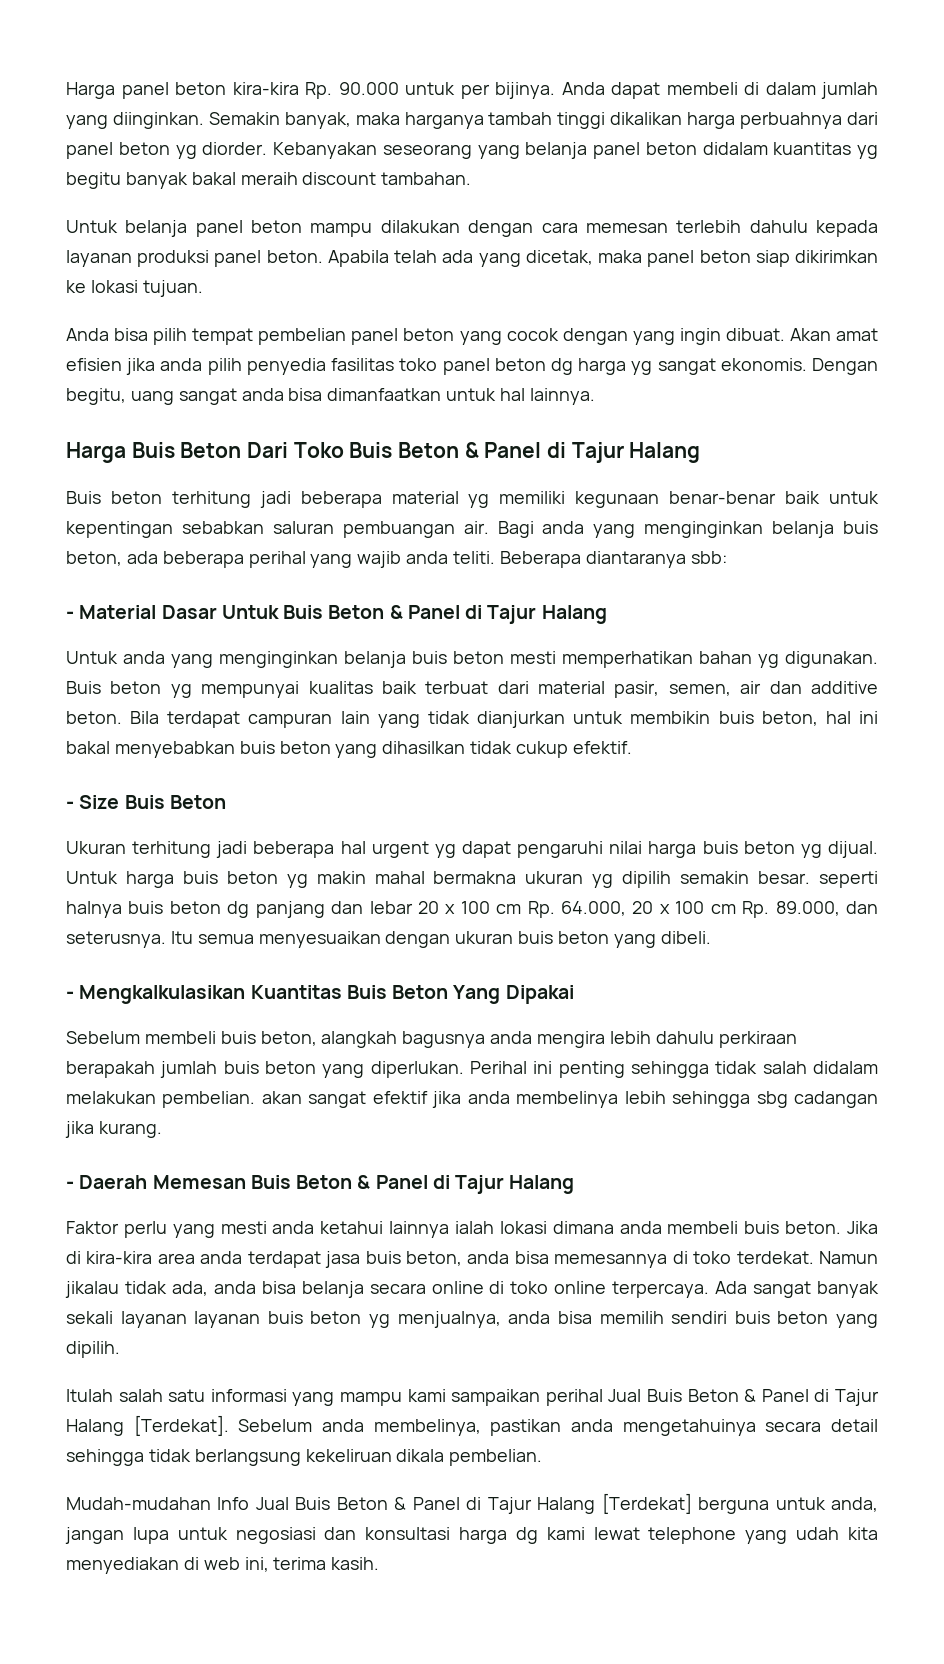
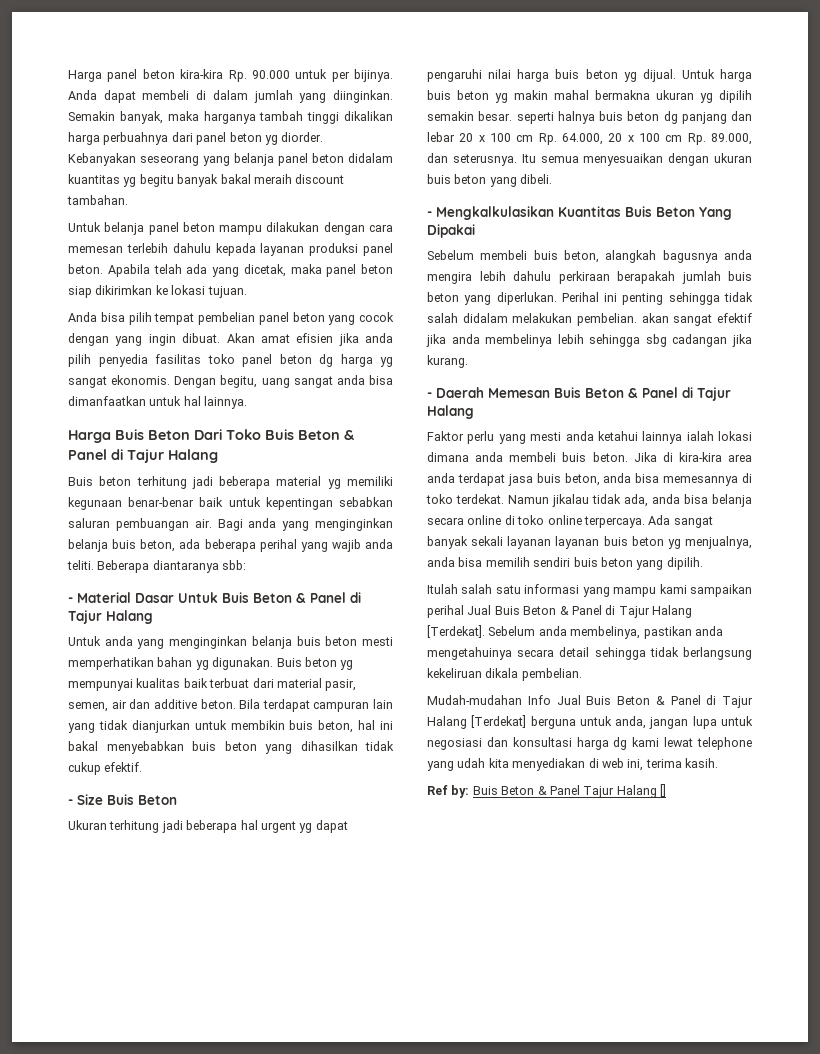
+ Ref by: Buis Beton & Panel Tajur Halang []

